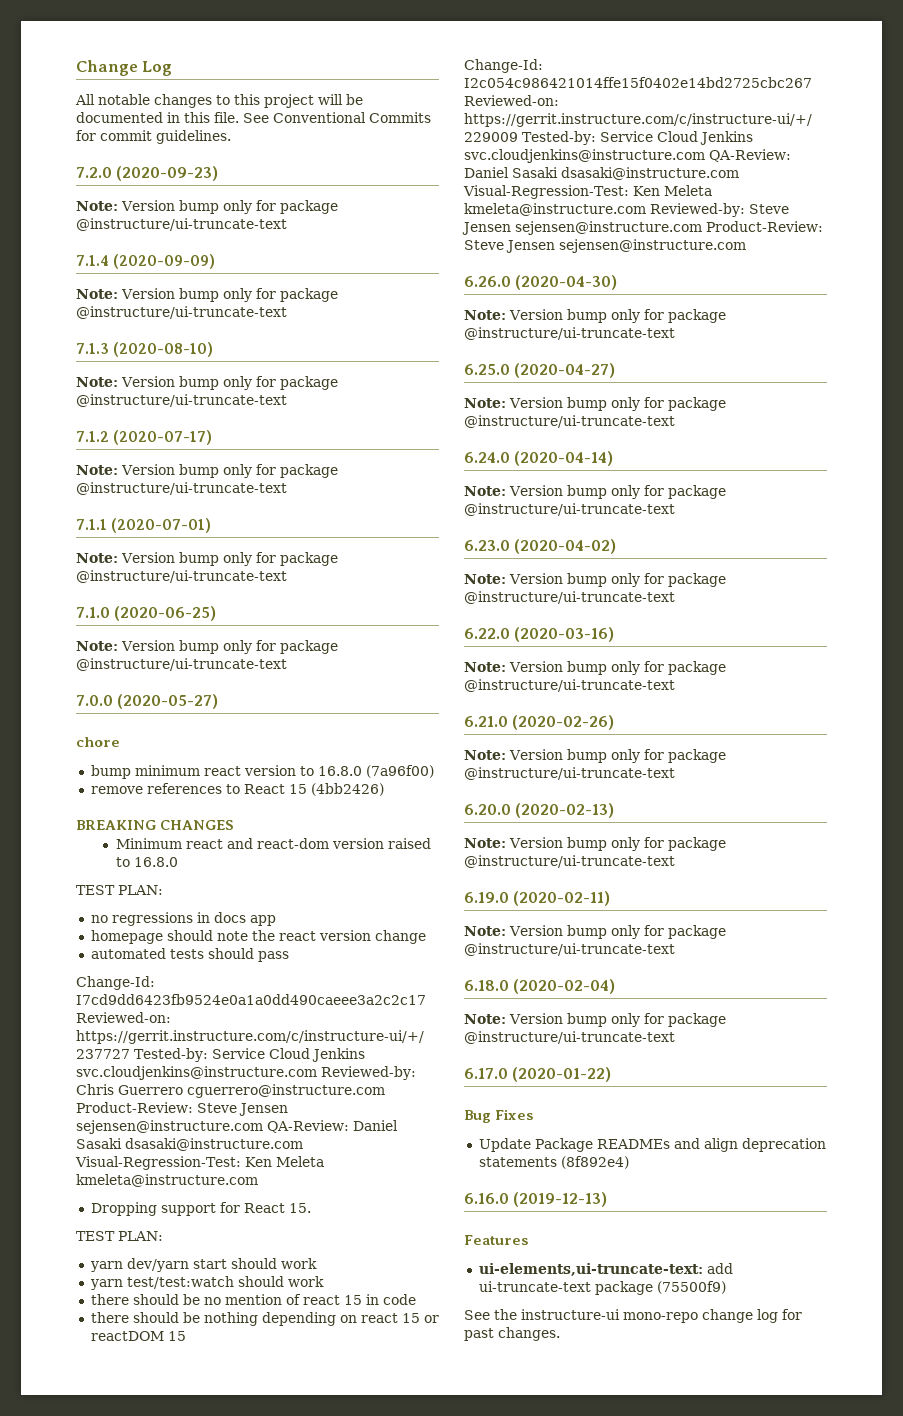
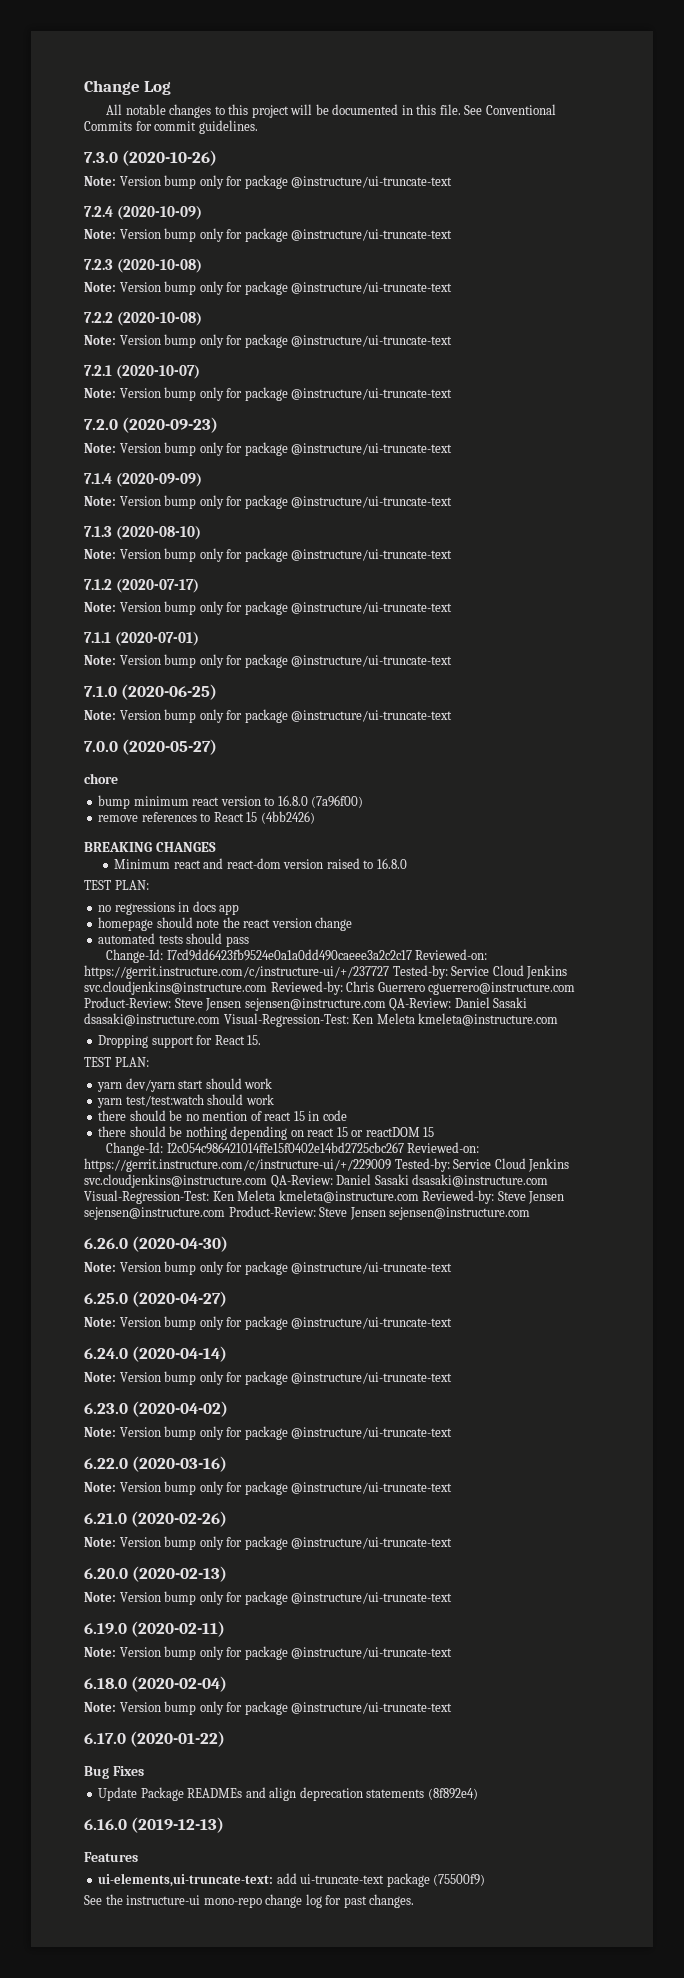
+ 7.3.0 (2020-10-26)
+ Note: Version bump only for package @instructure/ui-truncate-text
+ 7.2.4 (2020-10-09)
+ Note: Version bump only for package @instructure/ui-truncate-text
+ 7.2.3 (2020-10-08)
+ Note: Version bump only for package @instructure/ui-truncate-text
+ 7.2.2 (2020-10-08)
+ Note: Version bump only for package @instructure/ui-truncate-text
+ 7.2.1 (2020-10-07)
+ Note: Version bump only for package @instructure/ui-truncate-text

